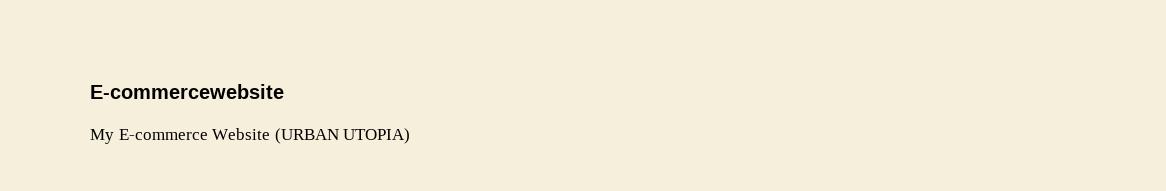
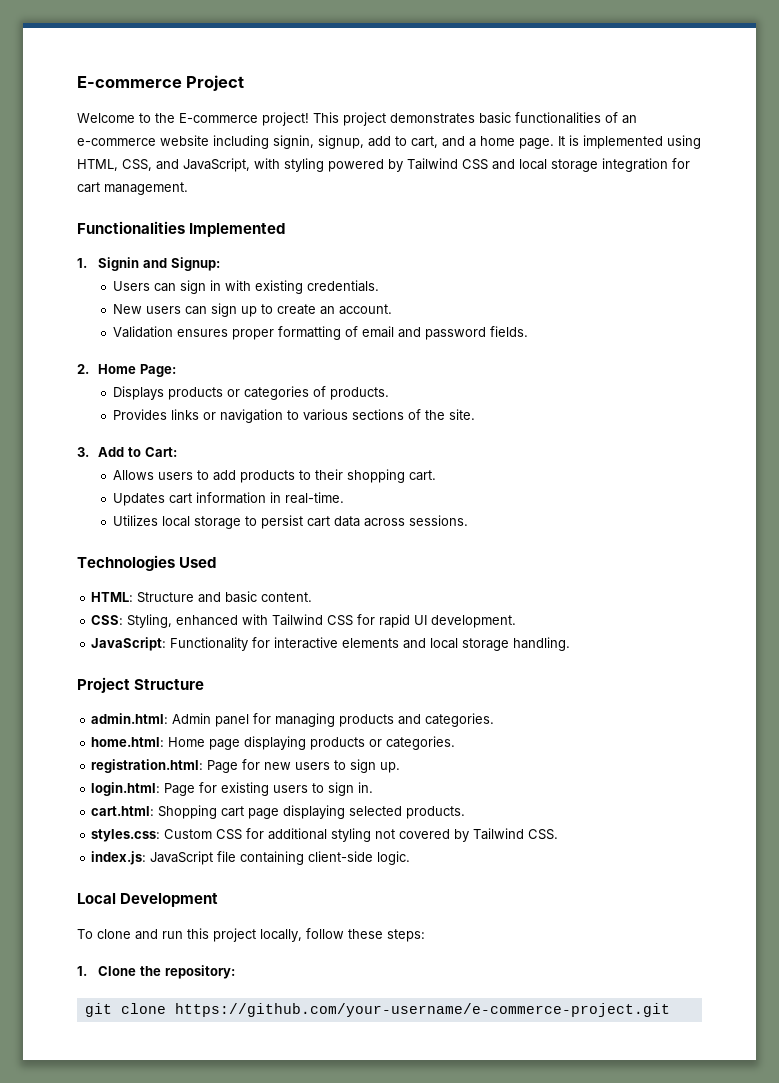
- E-commercewebsite
- My E-commerce Website (URBAN UTOPIA)
+ E-commerce Project
+ Welcome to the E-commerce project! This project demonstrates basic functionalities of an e-commerce website including signin, signup, add to cart, and a home page. It is implemented using HTML, CSS, and JavaScript, with styling powered by Tailwind CSS and local storage integration for cart management.
+ Functionalities Implemented
+ 1. Signin and Signup:
+ Users can sign in with existing credentials.
+ New users can sign up to create an account.
+ Validation ensures proper formatting of email and password fields.
+ 2. Home Page:
+ Displays products or categories of products.
+ Provides links or navigation to various sections of the site.
+ 3. Add to Cart:
+ Allows users to add products to their shopping cart.
+ Updates cart information in real-time.
+ Utilizes local storage to persist cart data across sessions.
+ Technologies Used
+ HTML: Structure and basic content.
+ CSS: Styling, enhanced with Tailwind CSS for rapid UI development.
+ JavaScript: Functionality for interactive elements and local storage handling.
+ Project Structure
+ admin.html: Admin panel for managing products and categories.
+ home.html: Home page displaying products or categories.
+ registration.html: Page for new users to sign up.
+ login.html: Page for existing users to sign in.
+ cart.html: Shopping cart page displaying selected products.
+ styles.css: Custom CSS for additional styling not covered by Tailwind CSS.
+ index.js: JavaScript file containing client-side logic.
+ Local Development
+ To clone and run this project locally, follow these steps:
+ 1. Clone the repository:
+ git clone https://github.com/your-username/e-commerce-project.git

